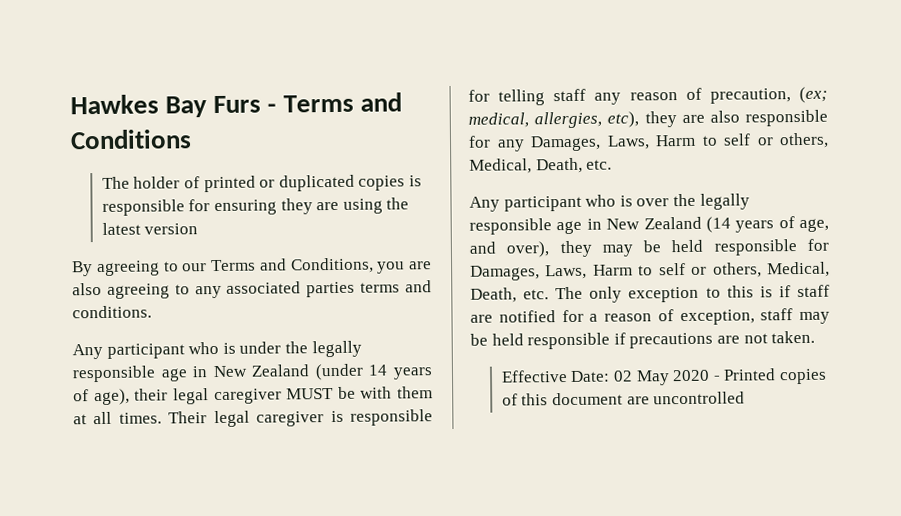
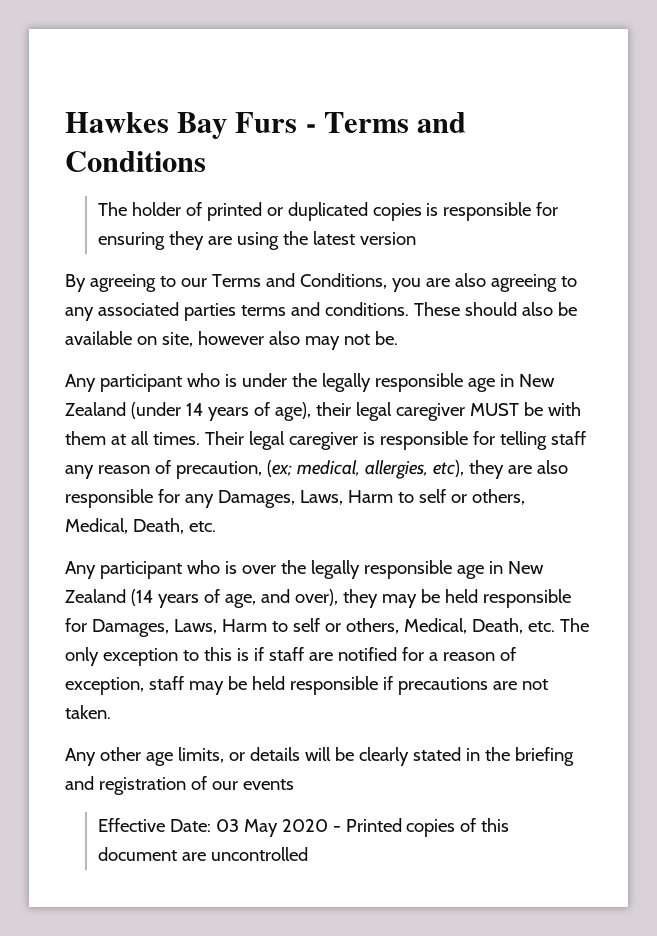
+ These should also be available on site, however also may not be.
+ Any other age limits, or details will be clearly stated in the briefing and registration of our events
- Effective Date: 02 May 2020 - Printed copies of this document are uncontrolled
+ Effective Date: 03 May 2020 - Printed copies of this document are uncontrolled

